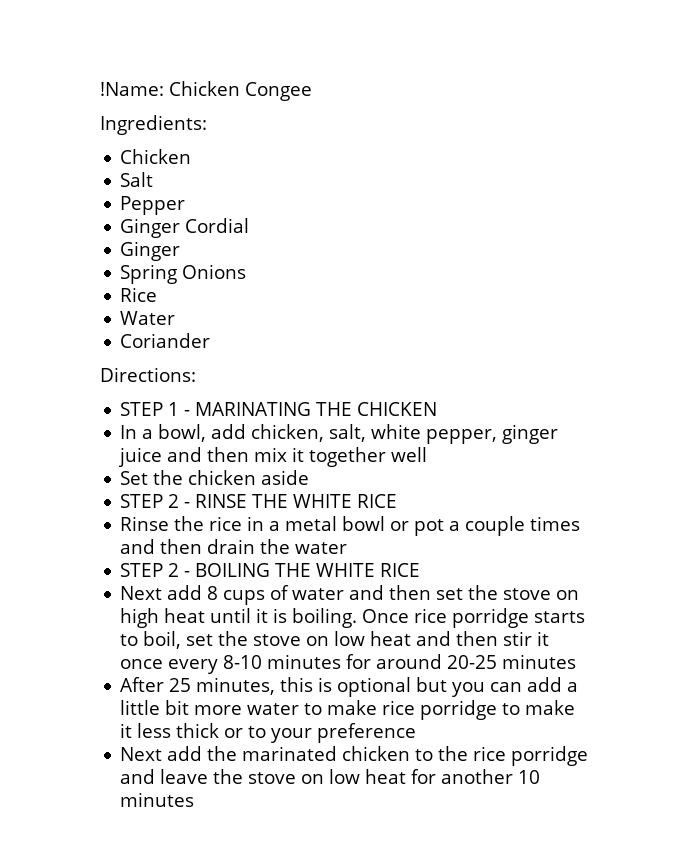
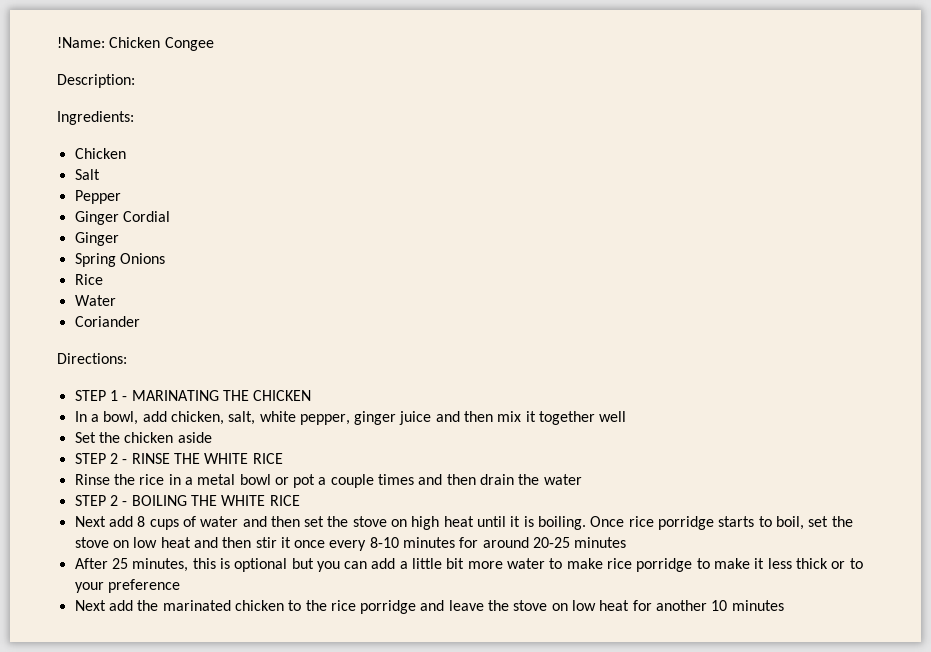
+ Description:

